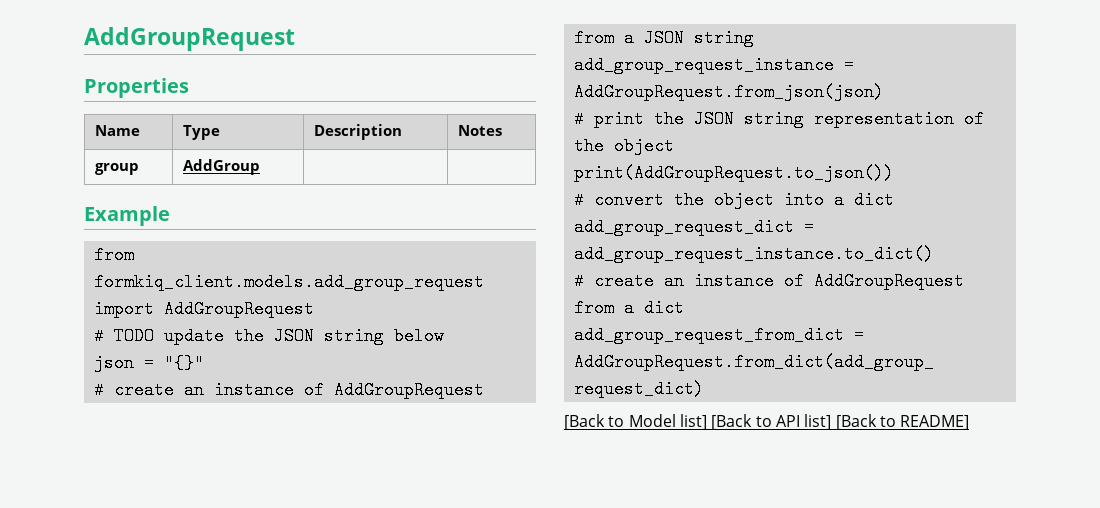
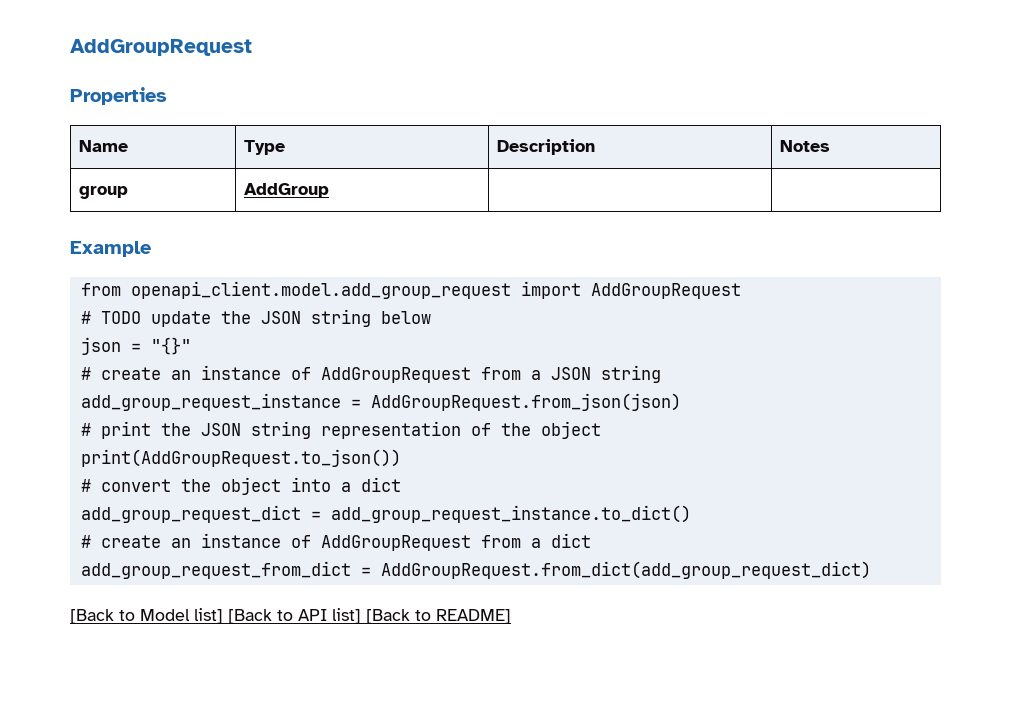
- from formkiq_client.models.add_group_request import AddGroupRequest
+ from openapi_client.model.add_group_request import AddGroupRequest

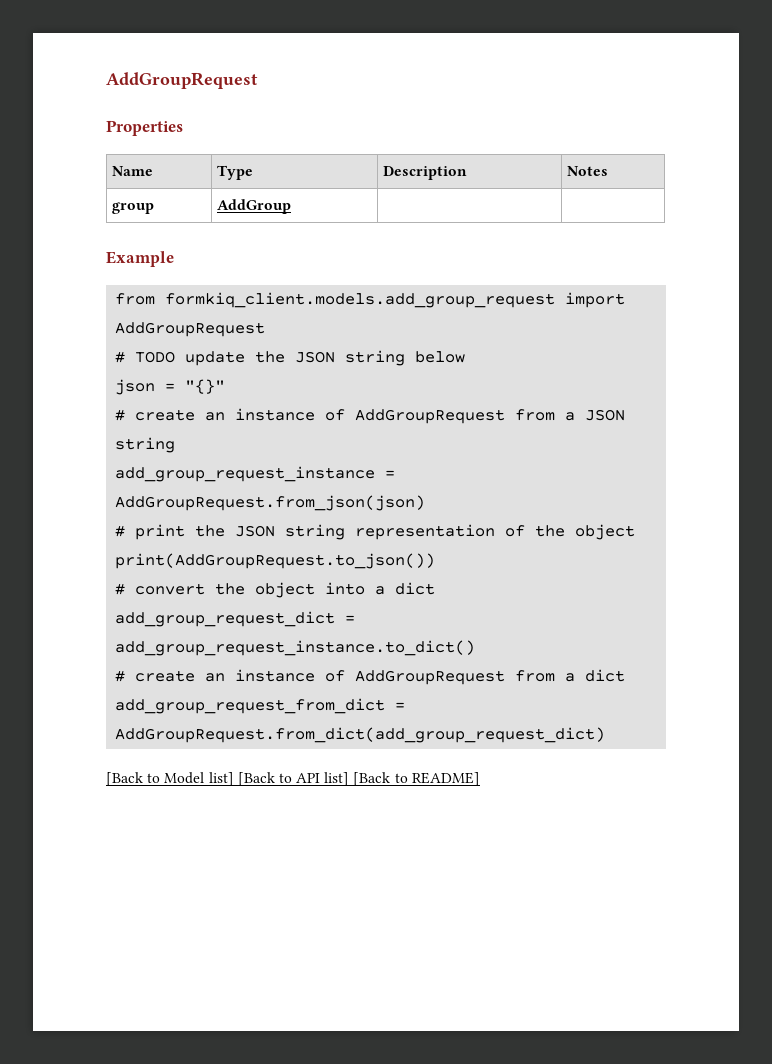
- from openapi_client.model.add_group_request import AddGroupRequest
+ from formkiq_client.models.add_group_request import AddGroupRequest

